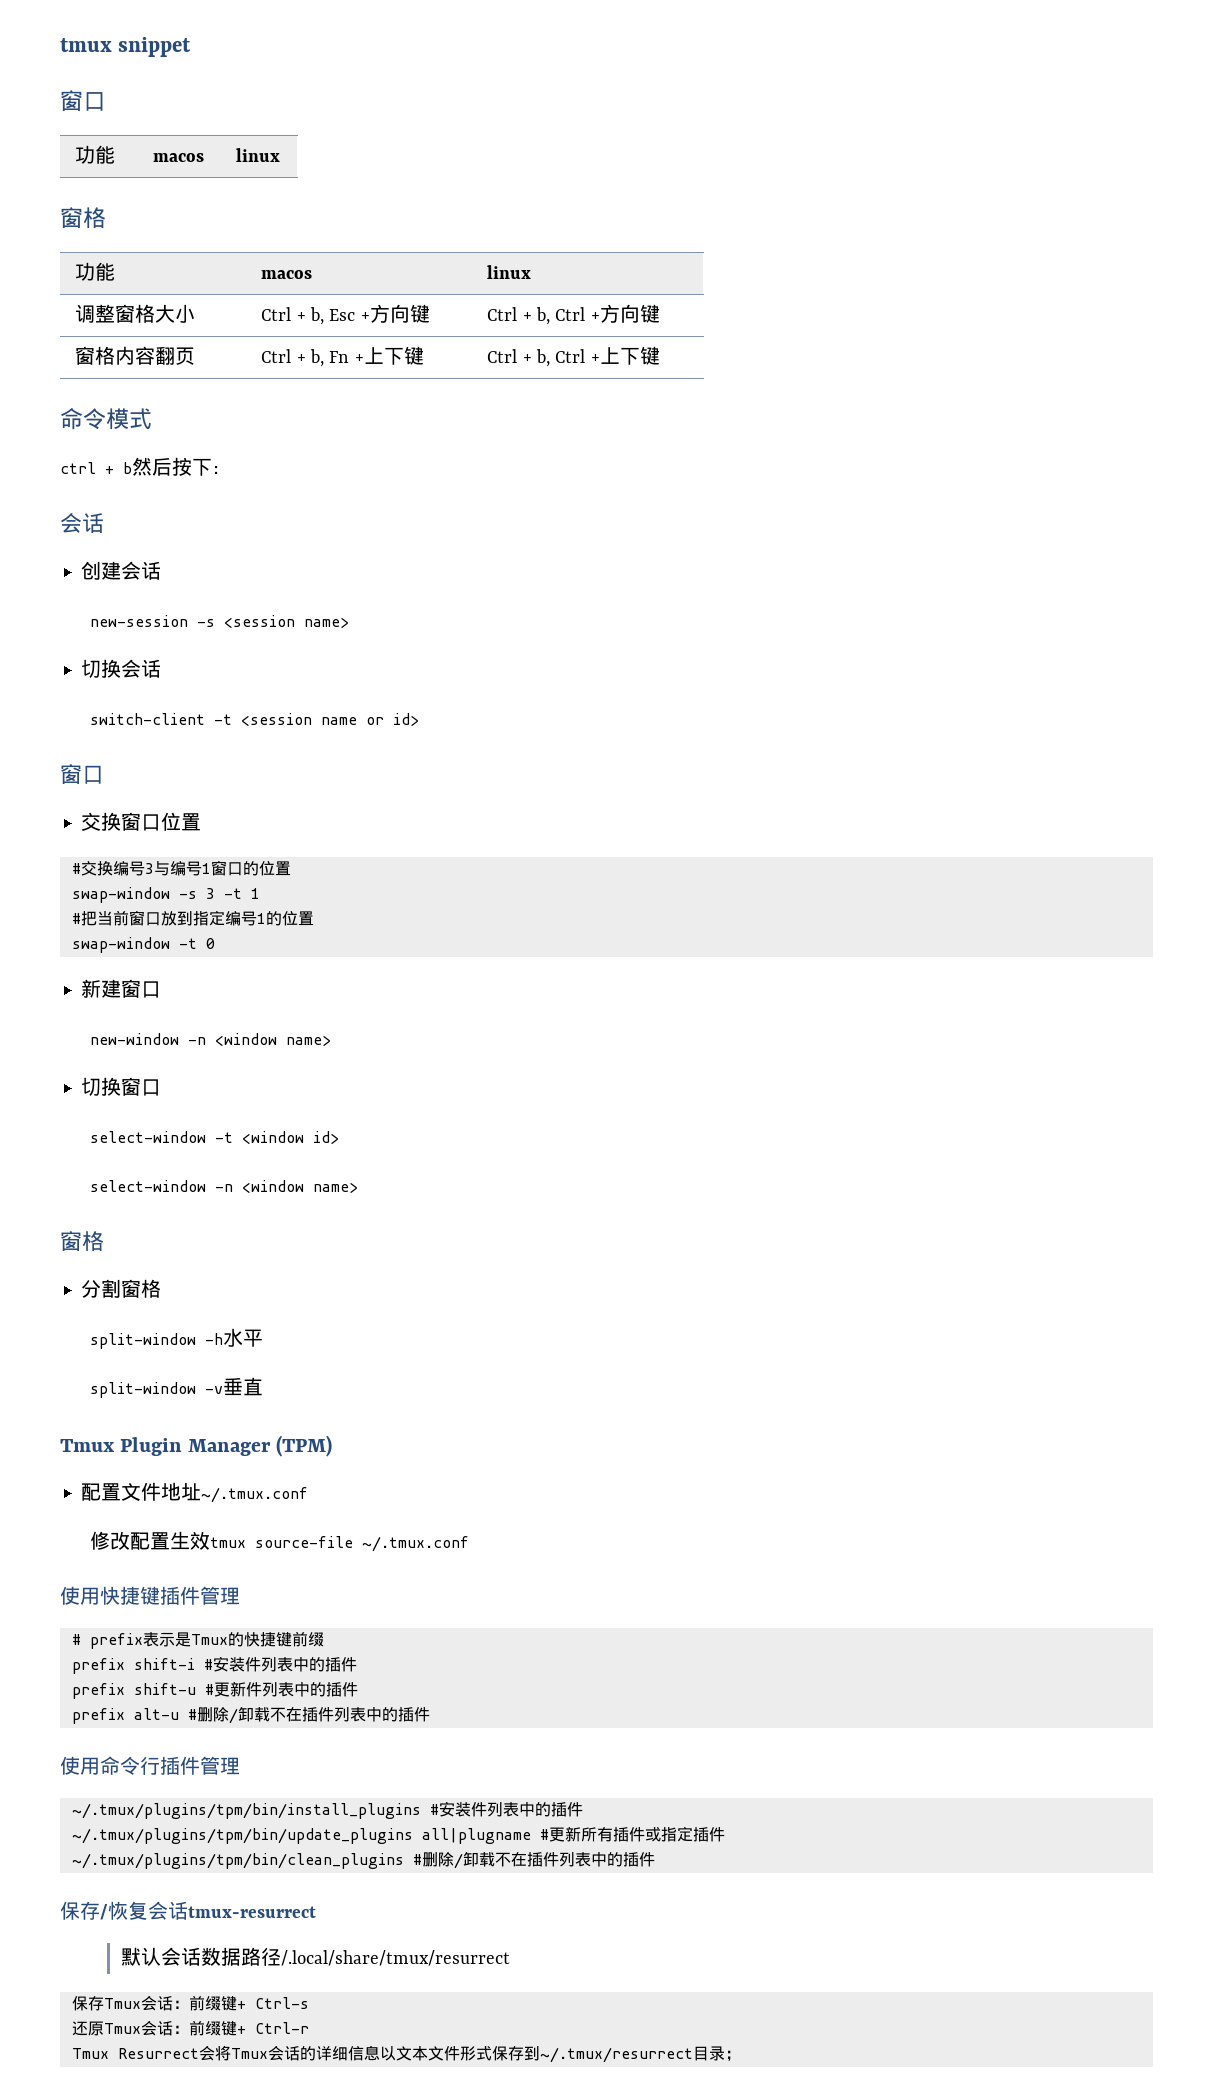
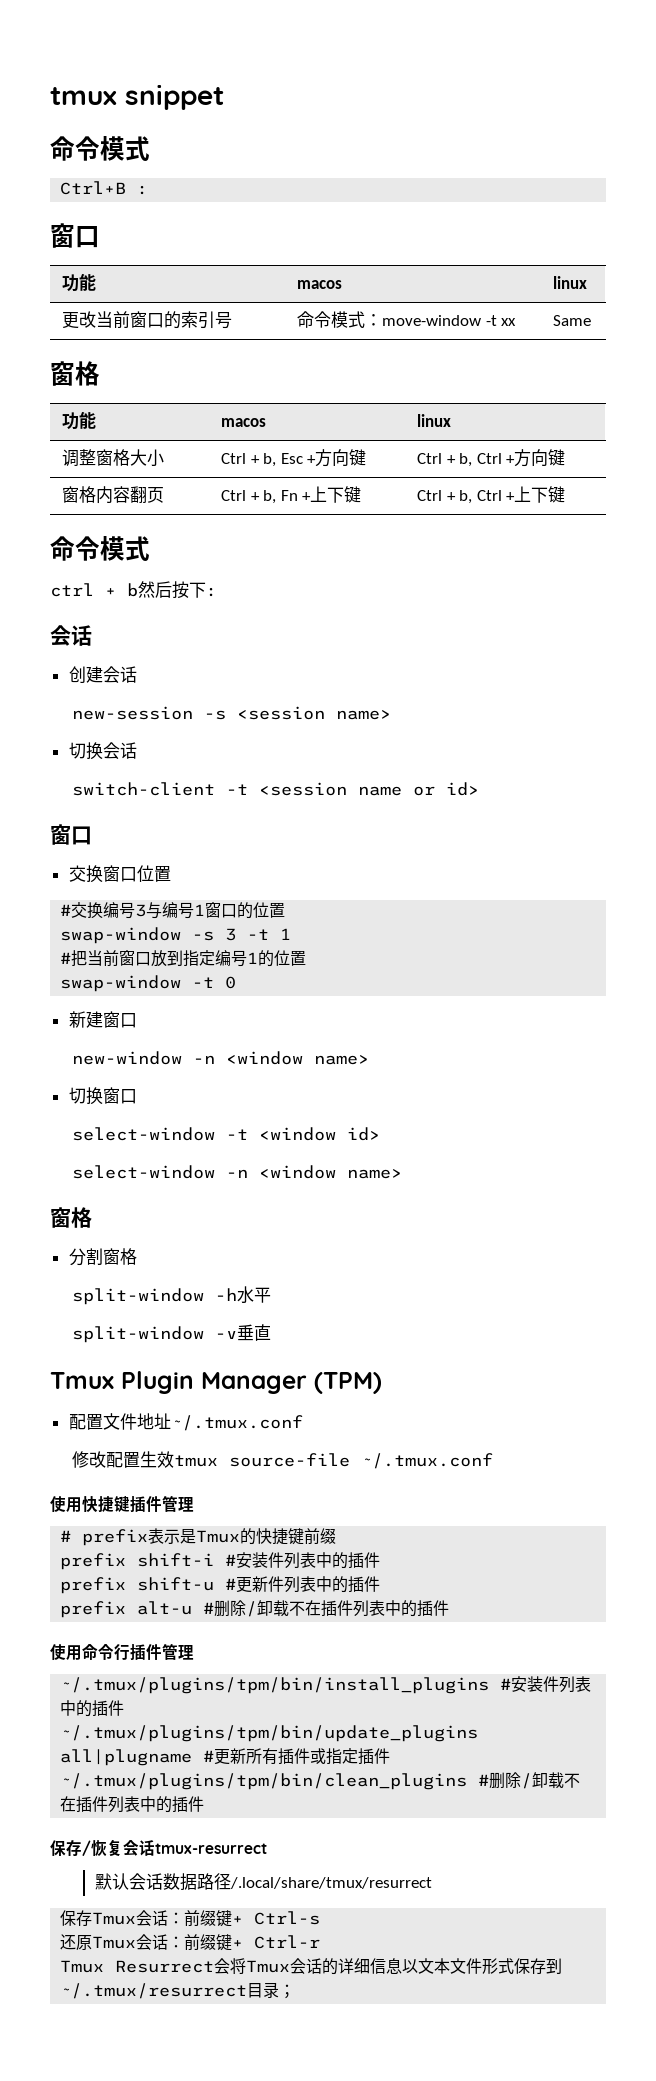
  tmux snippet
+ 命令模式
+ Ctrl+B :
+ 更改当前窗口的索引号 | 命令模式：move-window -t xx | Same

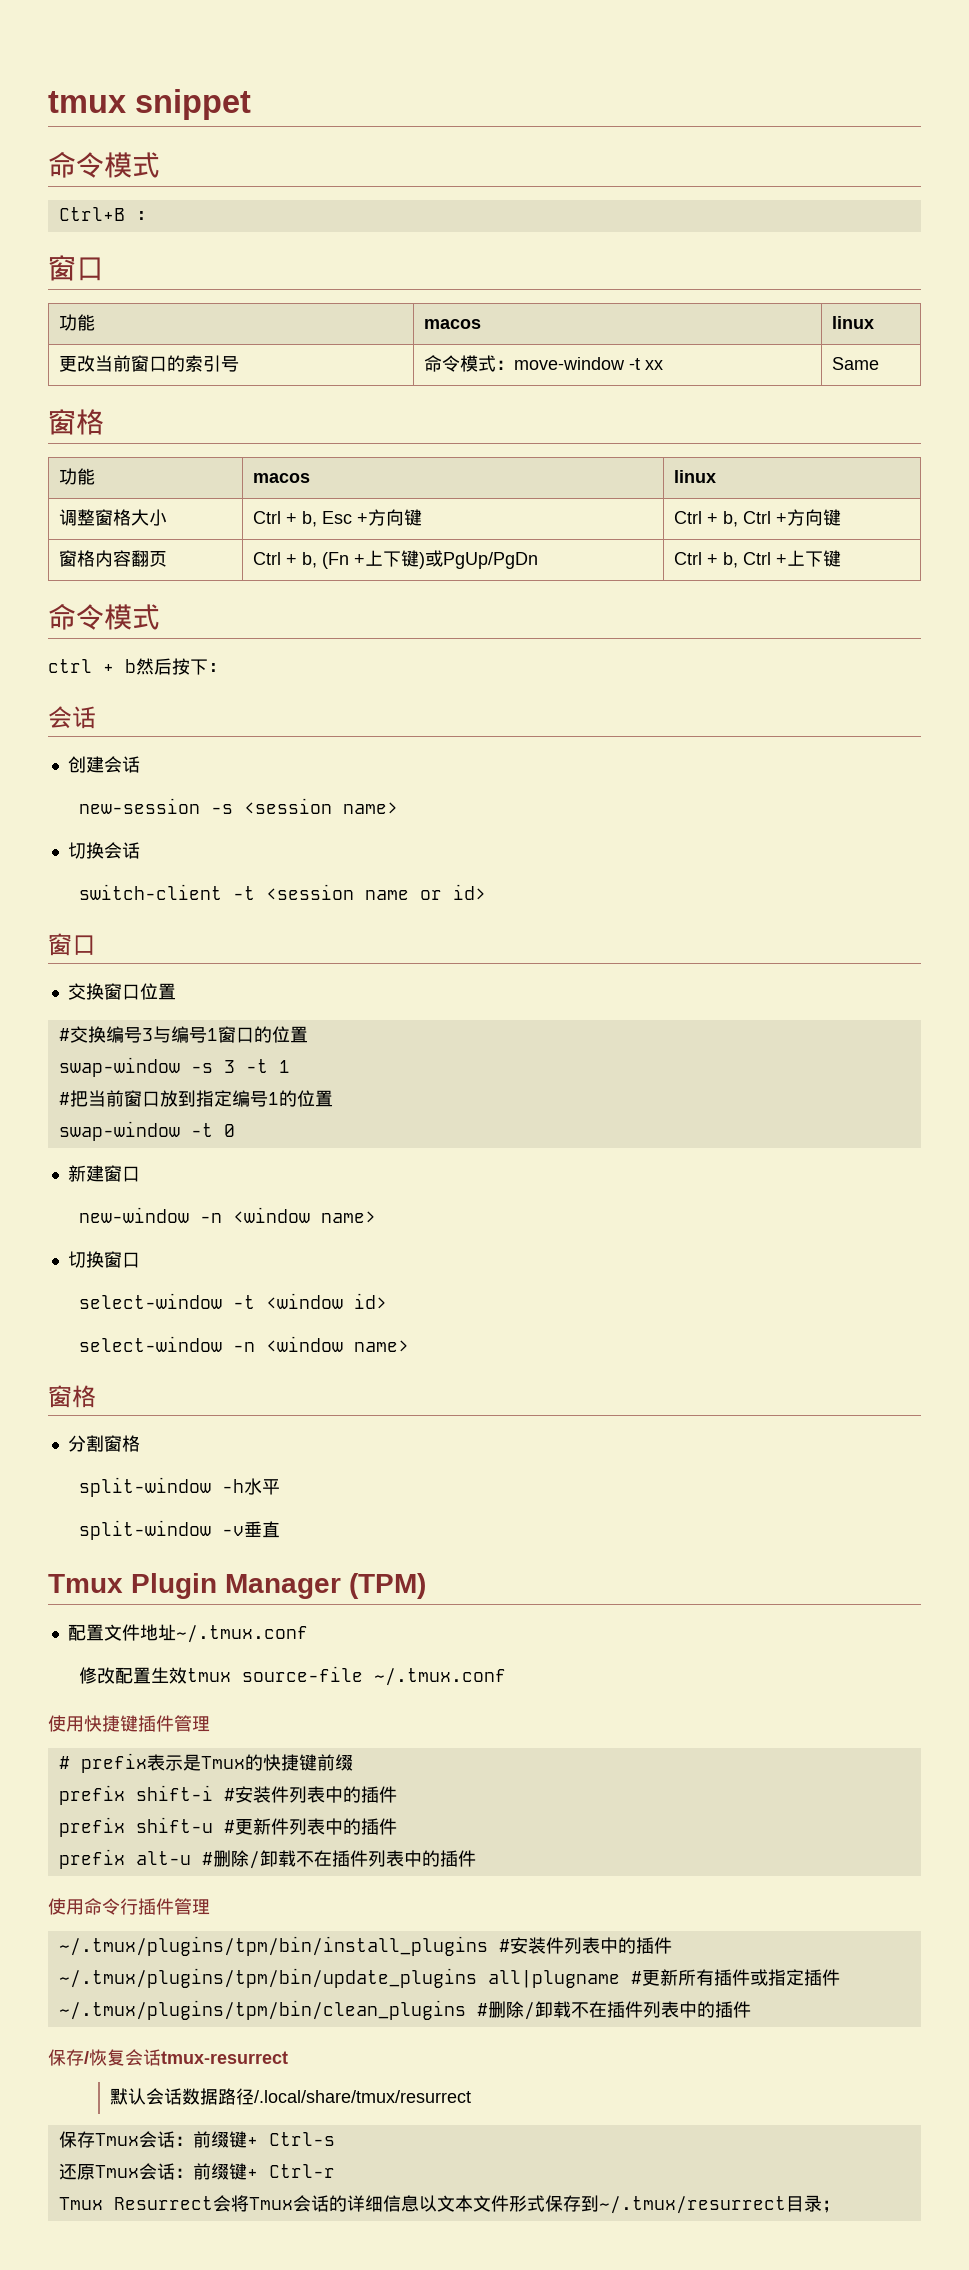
- 窗格内容翻页 | Ctrl + b, Fn +上下键 | Ctrl + b, Ctrl +上下键
+ 窗格内容翻页 | Ctrl + b, (Fn +上下键)或PgUp/PgDn | Ctrl + b, Ctrl +上下键

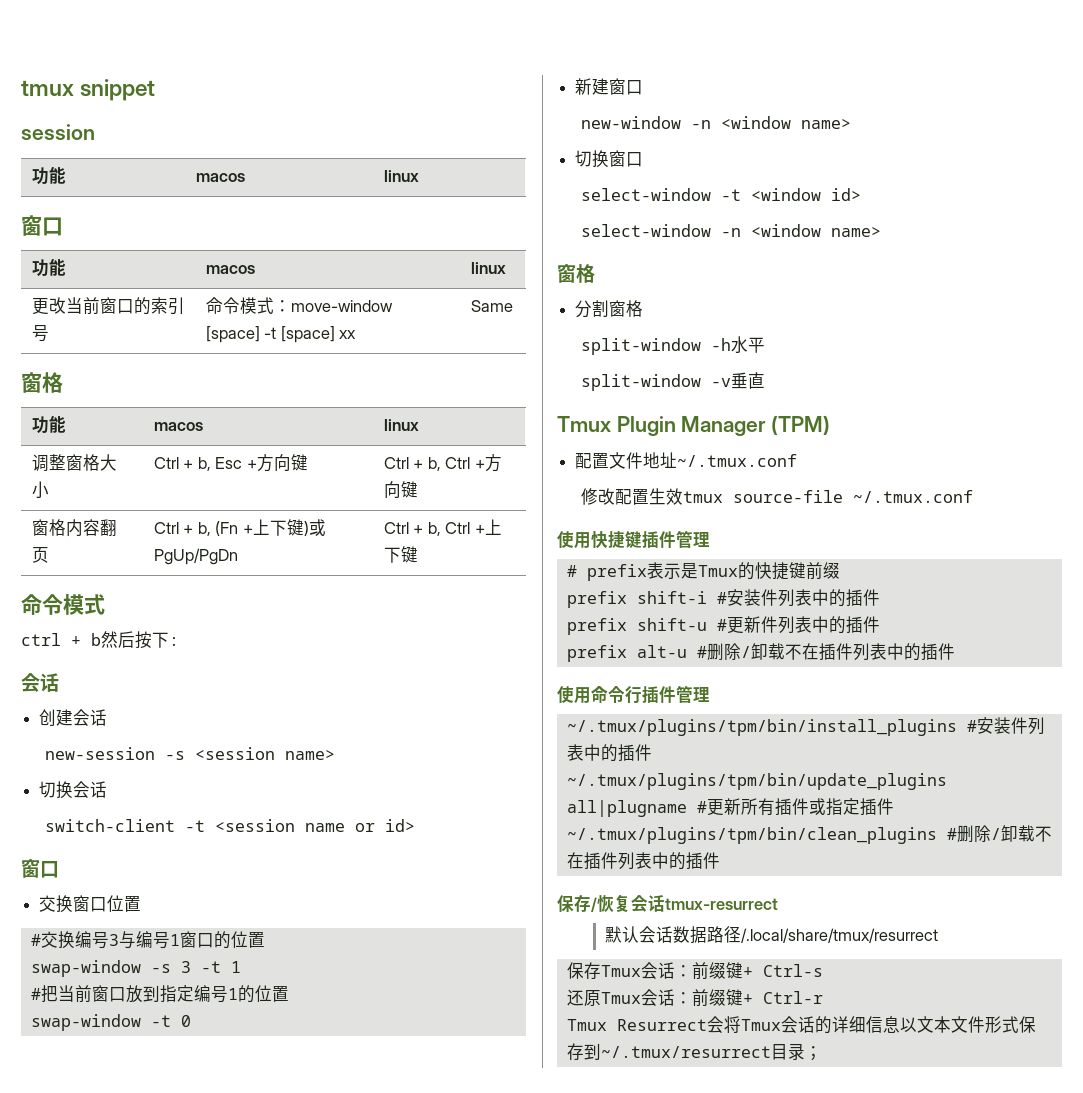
  tmux snippet
- 命令模式
- Ctrl+B :
+ session
+ 功能 | macos | linux
- 更改当前窗口的索引号 | 命令模式：move-window -t xx | Same
+ 更改当前窗口的索引号 | 命令模式：move-window [space] -t [space] xx | Same

